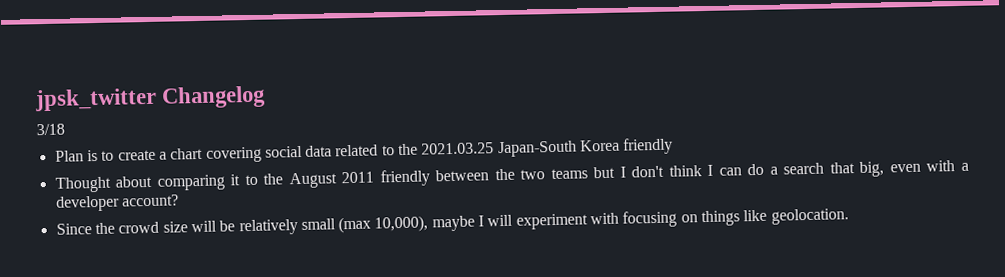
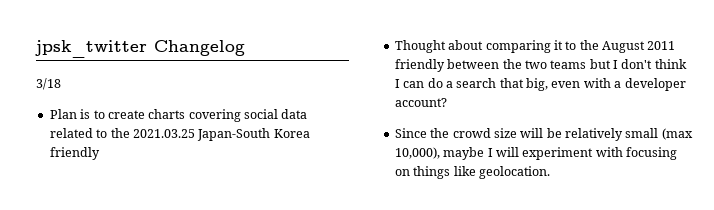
- Plan is to create a chart covering social data related to the 2021.03.25 Japan-South Korea friendly
+ Plan is to create charts covering social data related to the 2021.03.25 Japan-South Korea friendly

